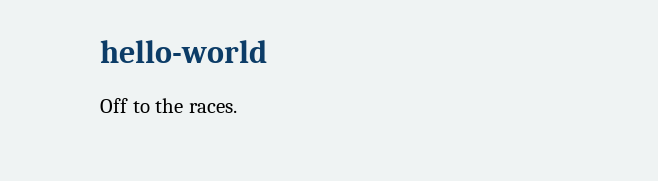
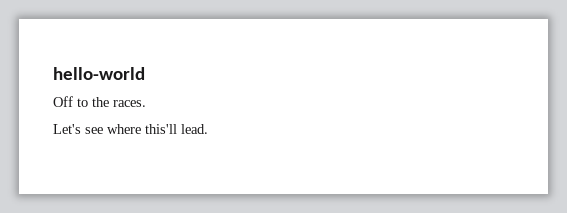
+ Let's see where this'll lead.

